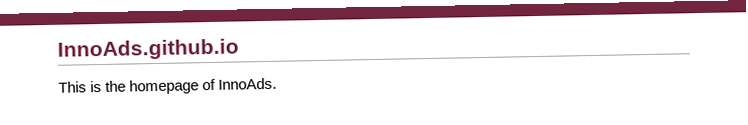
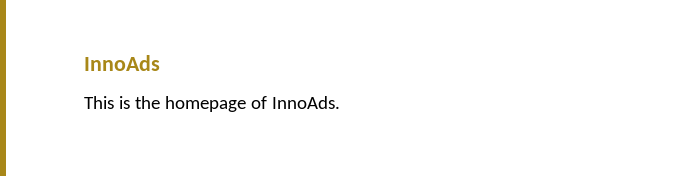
- InnoAds.github.io
+ InnoAds

